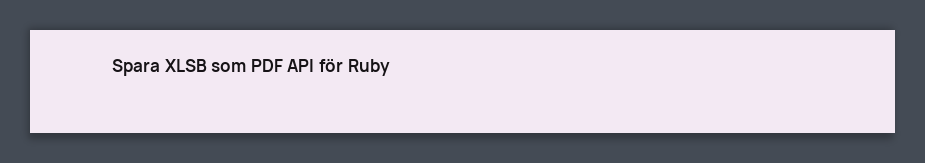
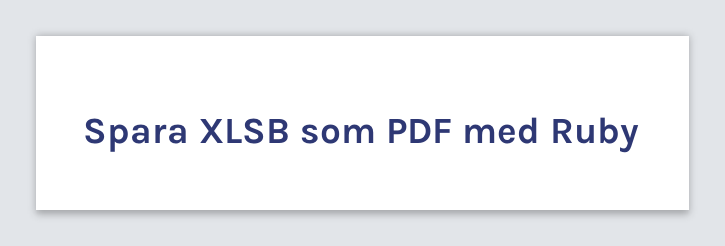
- Spara XLSB som PDF API för Ruby
+ Spara XLSB som PDF med Ruby

